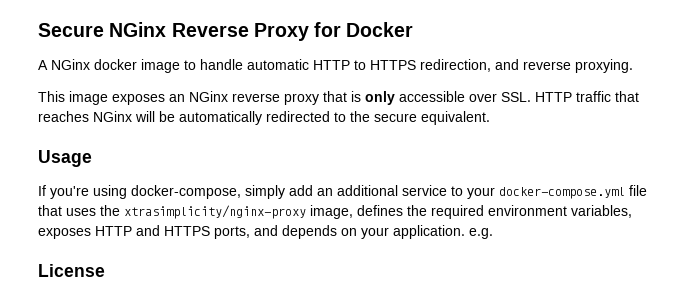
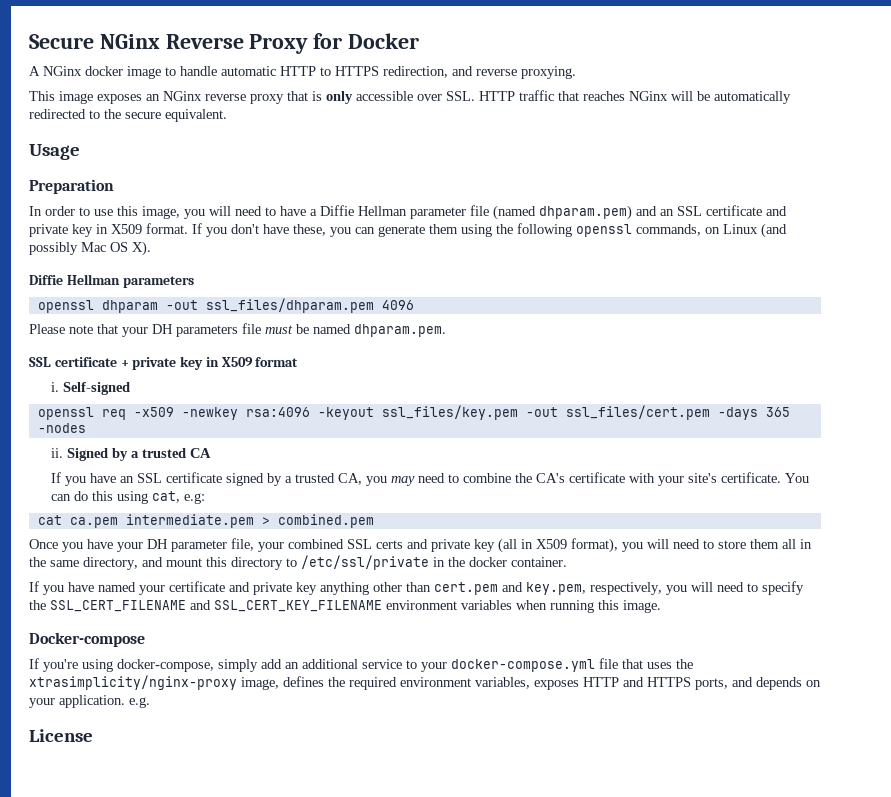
+ Preparation
+ In order to use this image, you will need to have a Diffie Hellman parameter file (named dhparam.pem) and an SSL certificate and private key in X509 format. If you don't have these, you can generate them using the following openssl commands, on Linux (and possibly Mac OS X).
+ Diffie Hellman parameters
+ openssl dhparam -out ssl_files/dhparam.pem 4096
+ Please note that your DH parameters file must be named dhparam.pem.
+ SSL certificate + private key in X509 format
+ i. Self-signed
+ openssl req -x509 -newkey rsa:4096 -keyout ssl_files/key.pem -out ssl_files/cert.pem -days 365 -nodes
+ ii. Signed by a trusted CA
+ If you have an SSL certificate signed by a trusted CA, you may need to combine the CA's certificate with your site's certificate. You can do this using cat, e.g:
+ cat ca.pem intermediate.pem > combined.pem
+ Once you have your DH parameter file, your combined SSL certs and private key (all in X509 format), you will need to store them all in the same directory, and mount this directory to /etc/ssl/private in the docker container.
+ If you have named your certificate and private key anything other than cert.pem and key.pem, respectively, you will need to specify the SSL_CERT_FILENAME and SSL_CERT_KEY_FILENAME environment variables when running this image.
+ Docker-compose

